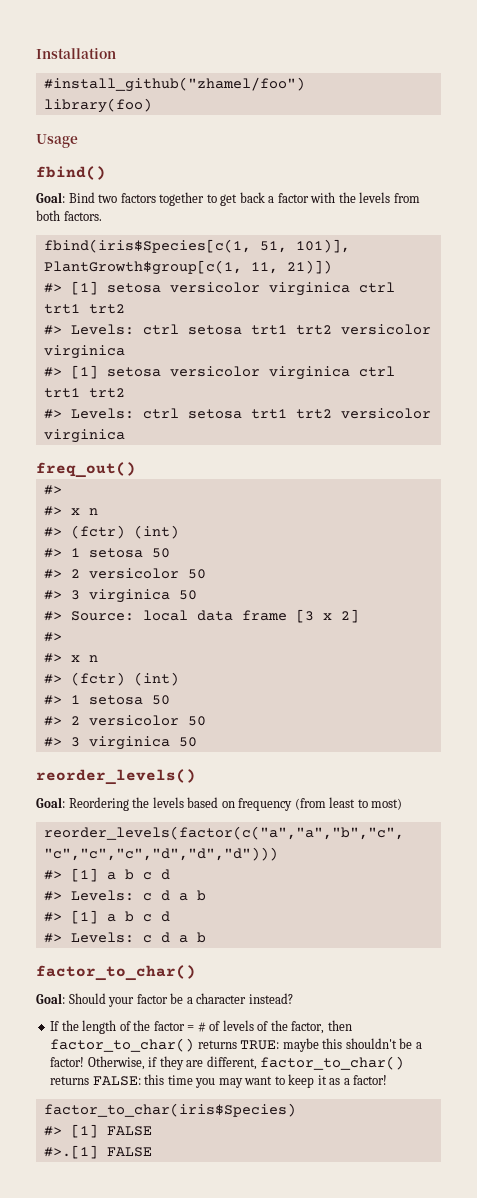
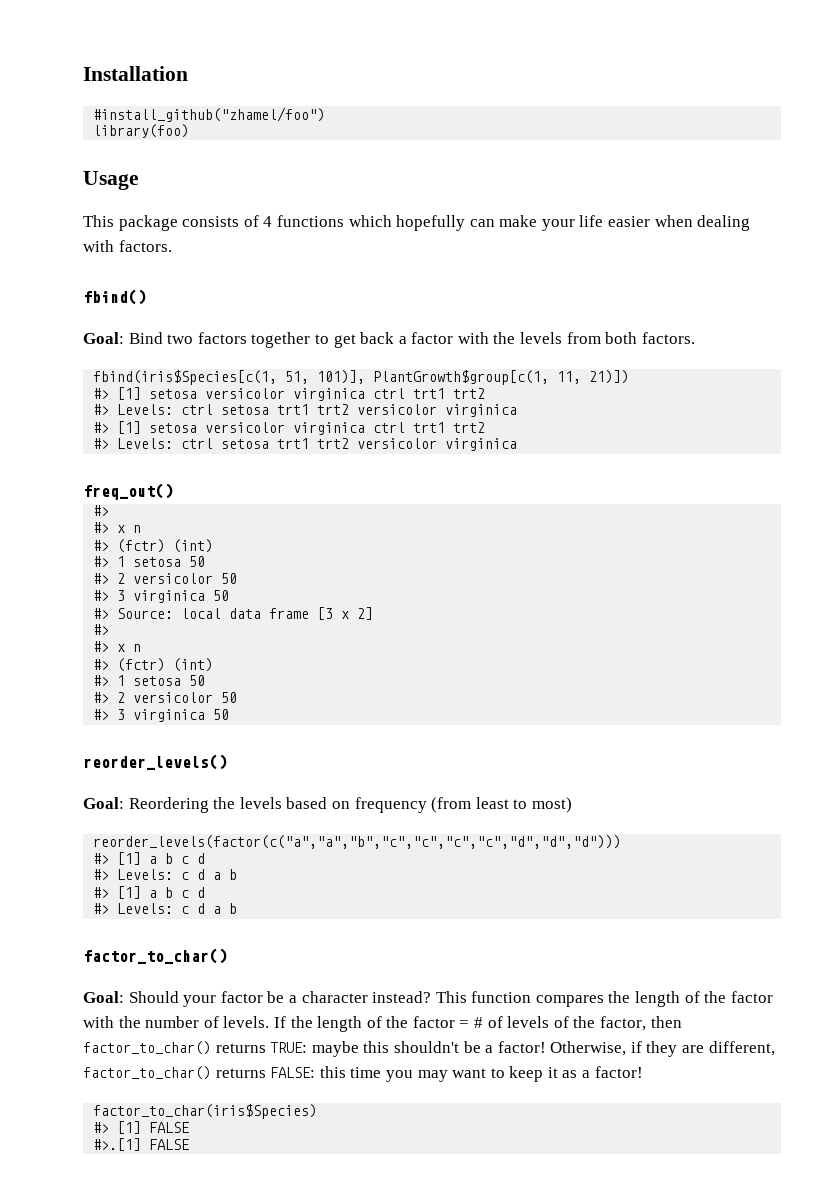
+ This package consists of 4 functions which hopefully can make your life easier when dealing with factors.
- Goal: Should your factor be a character instead?
- If the length of the factor = # of levels of the factor, then factor_to_char() returns TRUE: maybe this shouldn't be a factor!
+ Goal: Should your factor be a character instead? This function compares the length of the factor with the number of levels. If the length of the factor = # of levels of the factor, then factor_to_char() returns TRUE: maybe this shouldn't be a factor!

